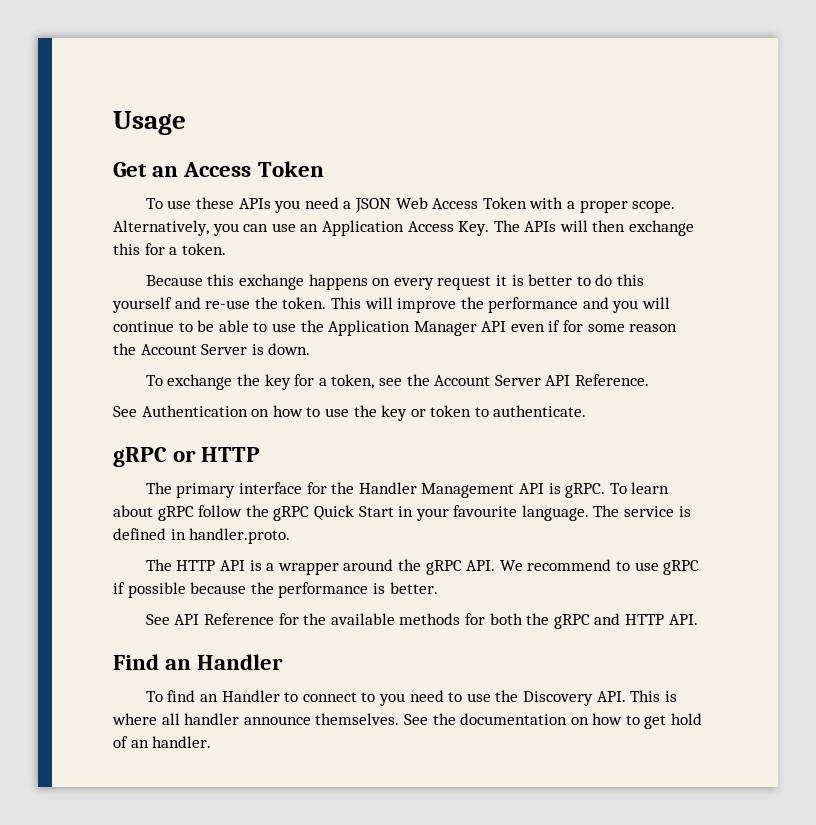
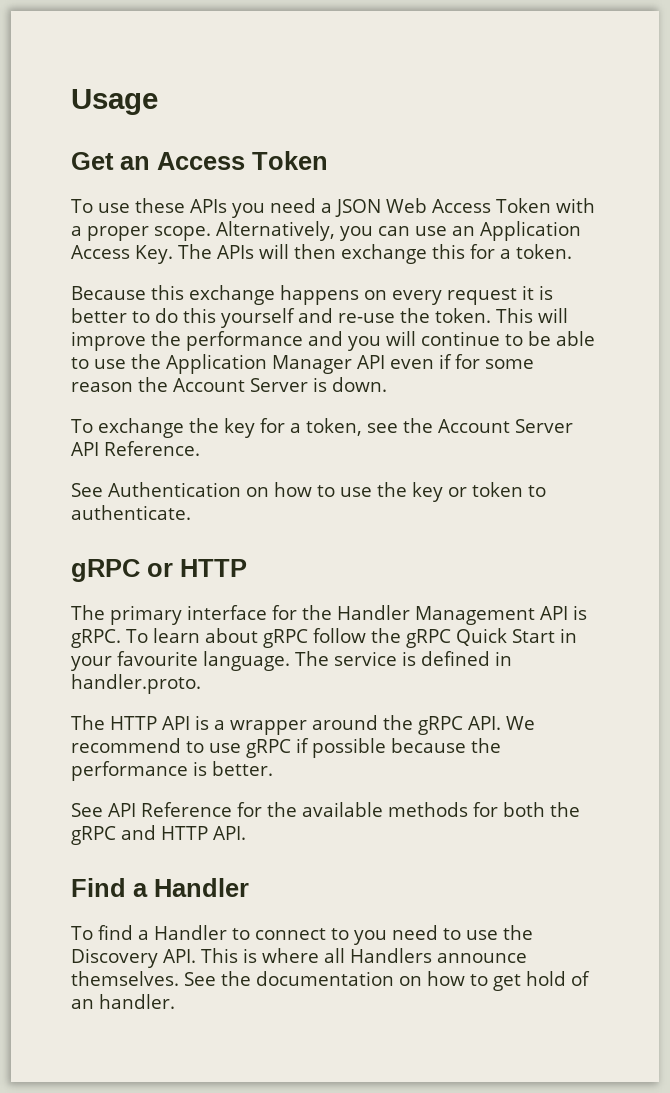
- Find an Handler
+ Find a Handler
- To find an Handler to connect to you need to use the Discovery API. This is where all handler announce themselves.
+ To find a Handler to connect to you need to use the Discovery API. This is where all Handlers announce themselves.

